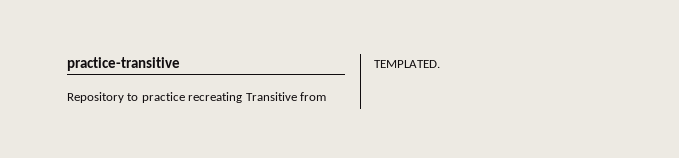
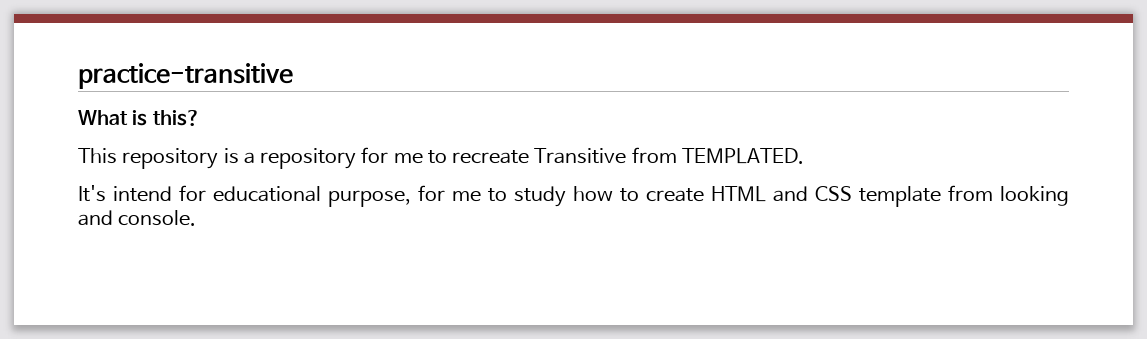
- Repository to practice recreating Transitive from TEMPLATED.
+ What is this?
+ This repository is a repository for me to recreate Transitive from TEMPLATED.
+ It's intend for educational purpose, for me to study how to create HTML and CSS template from looking and console.

